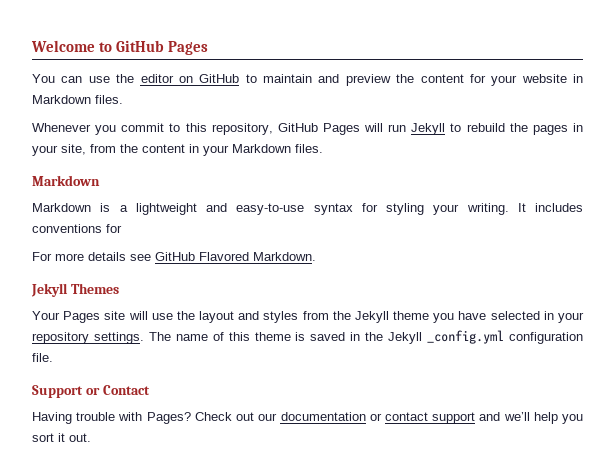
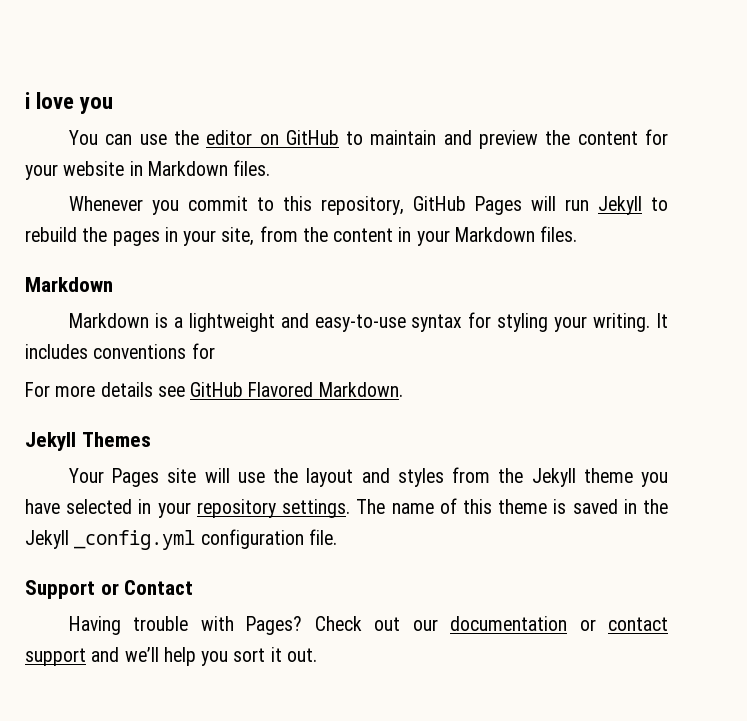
- Welcome to GitHub Pages
+ i love you

